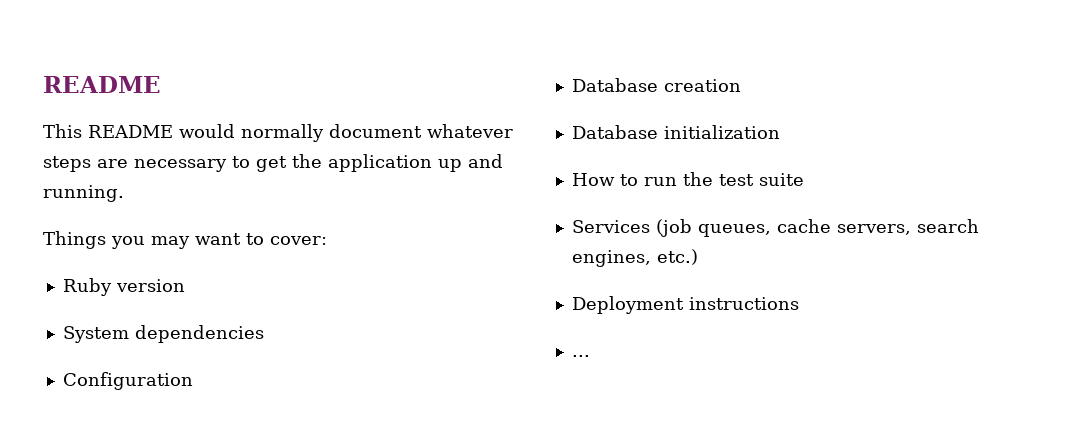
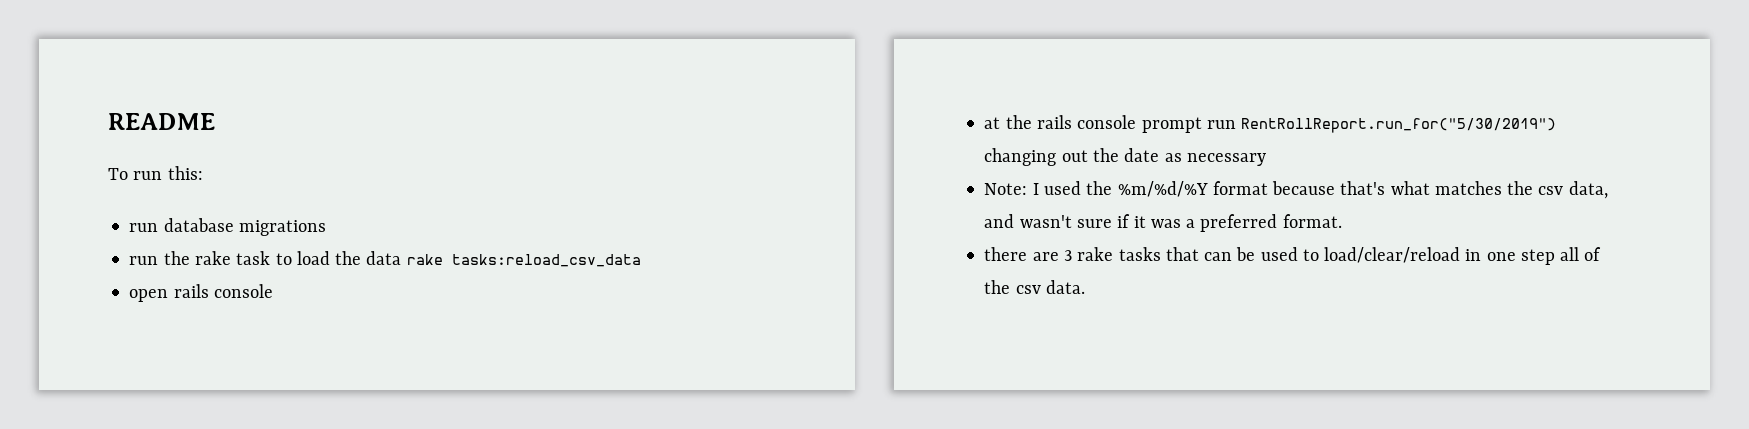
- This README would normally document whatever steps are necessary to get the application up and running.
- Things you may want to cover:
- Ruby version
- System dependencies
- Configuration
- Database creation
- Database initialization
- How to run the test suite
- Services (job queues, cache servers, search engines, etc.)
- Deployment instructions
- ...
+ To run this:
+ run database migrations
+ run the rake task to load the data rake tasks:reload_csv_data
+ open rails console
+ at the rails console prompt run RentRollReport.run_for("5/30/2019") changing out the date as necessary
+ Note: I used the %m/%d/%Y format because that's what matches the csv data, and wasn't sure if it was a preferred format.
+ there are 3 rake tasks that can be used to load/clear/reload in one step all of the csv data.

